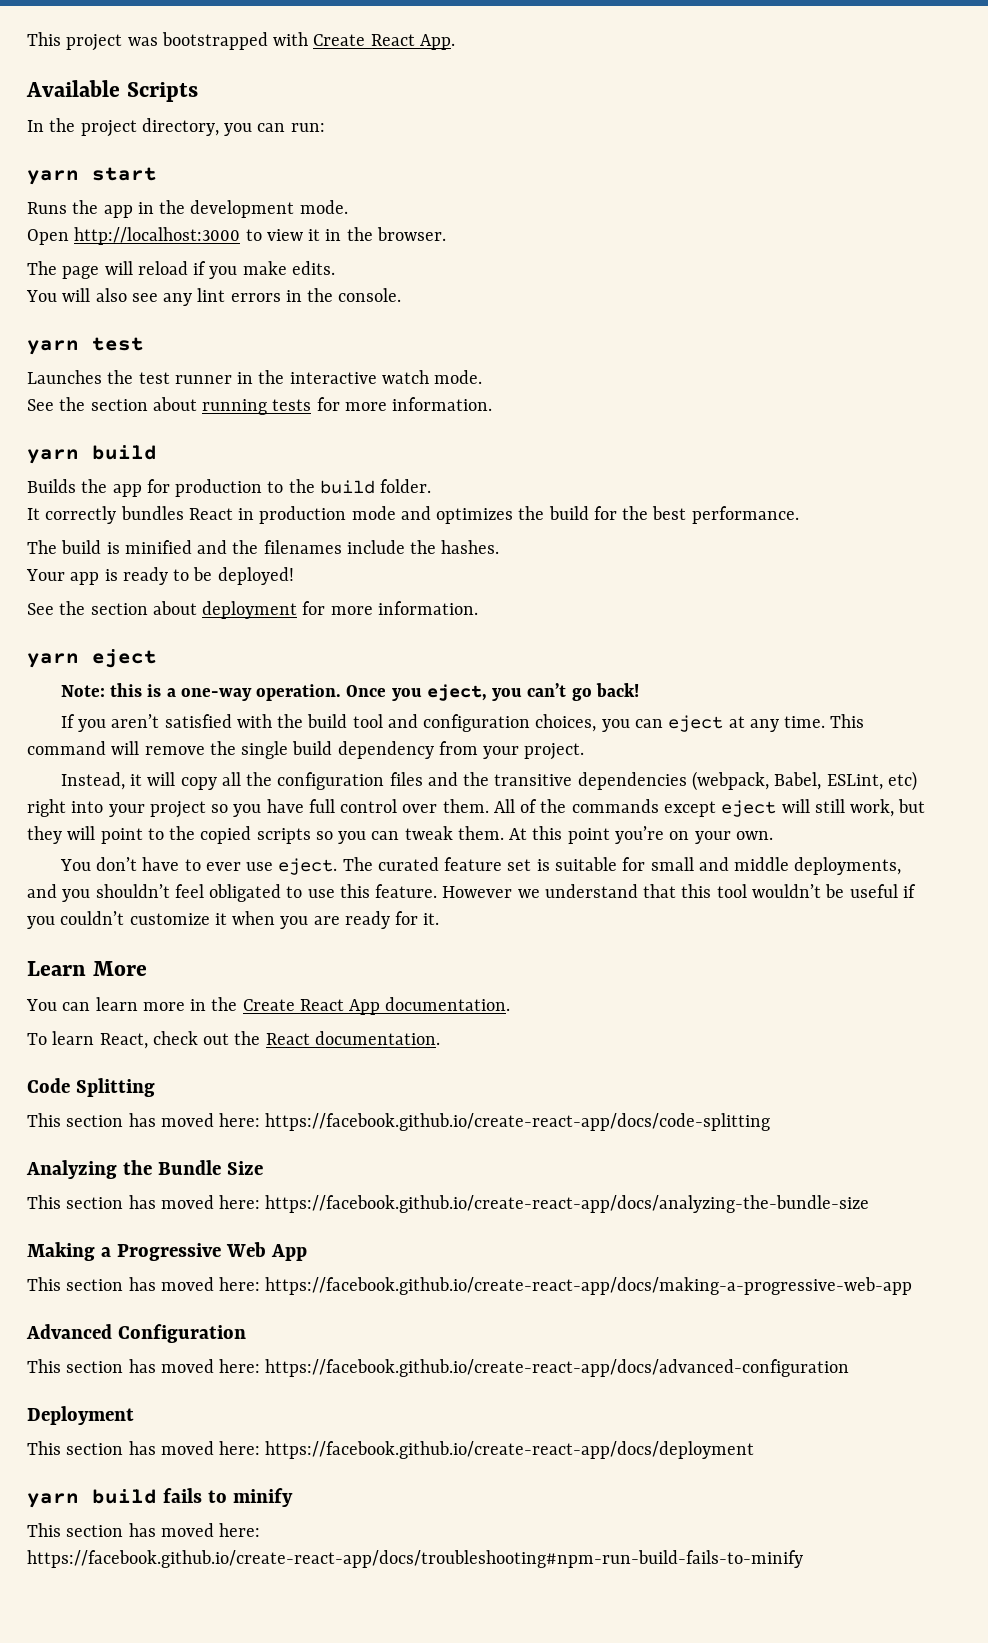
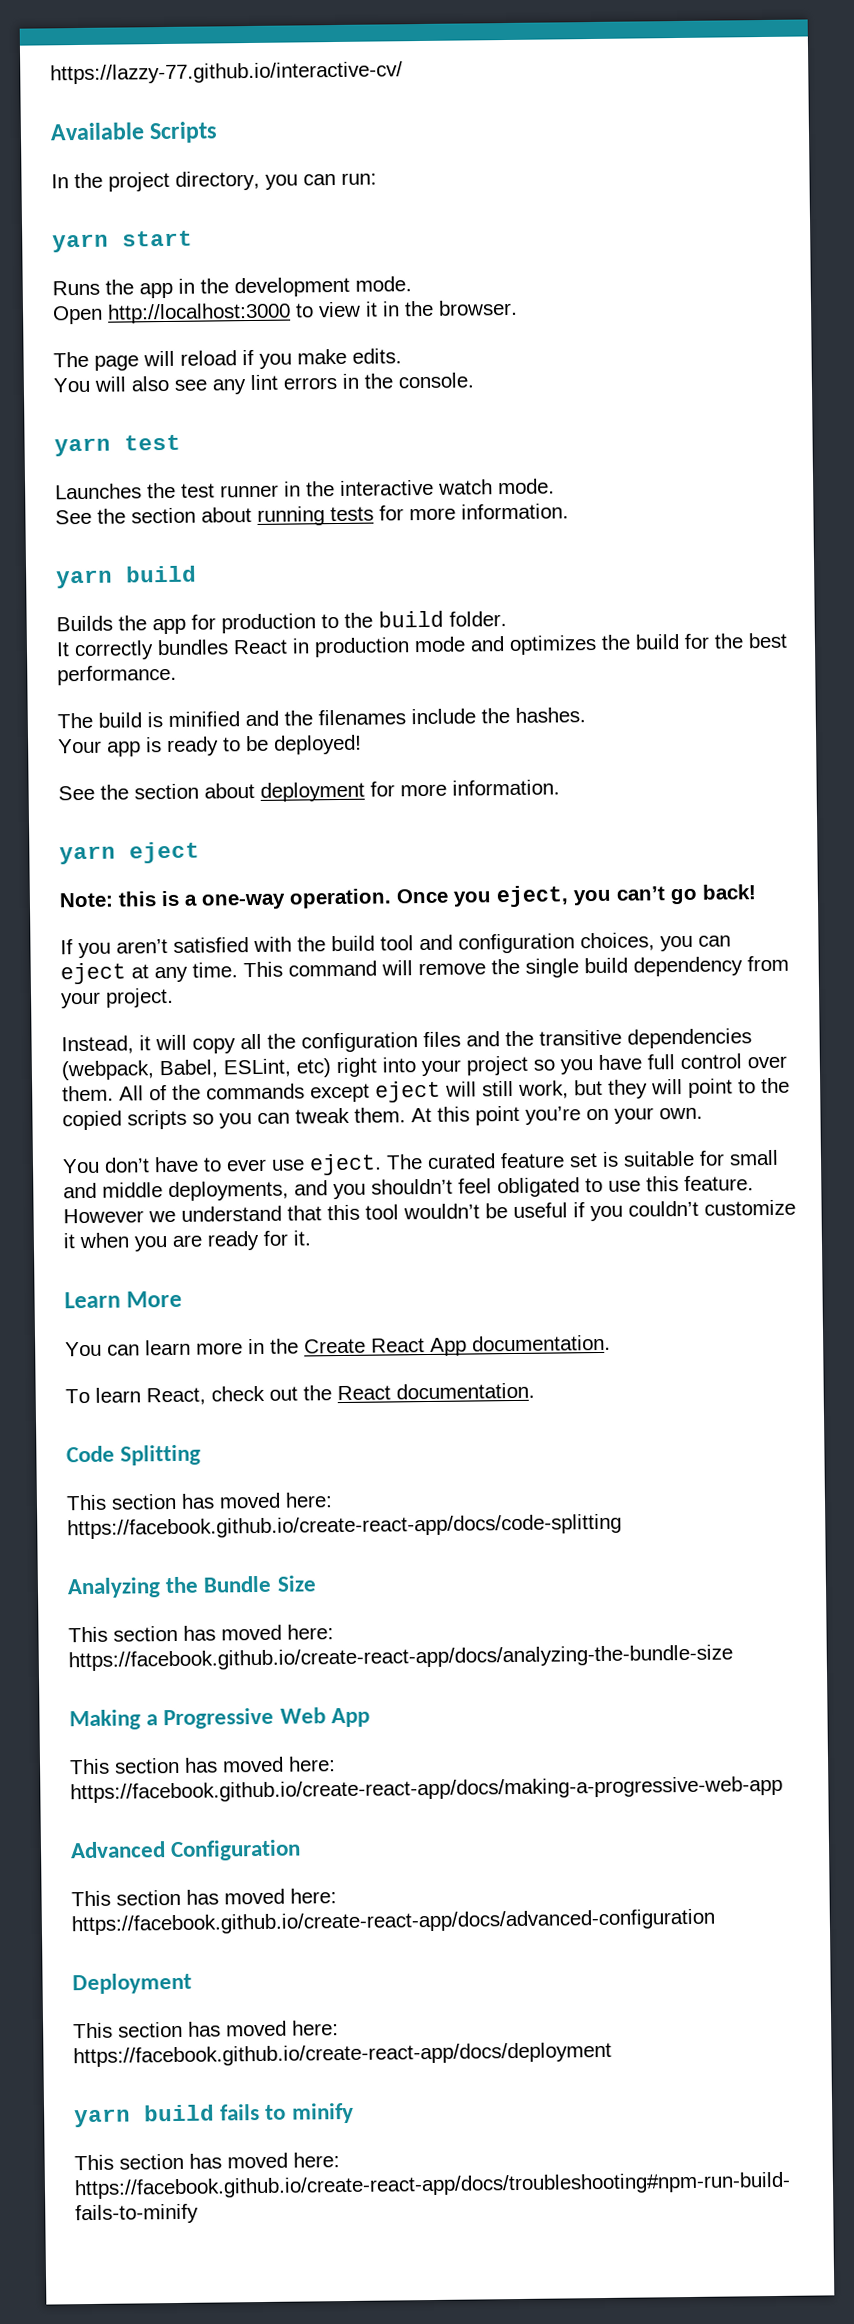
- This project was bootstrapped with Create React App.
+ https://lazzy-77.github.io/interactive-cv/

